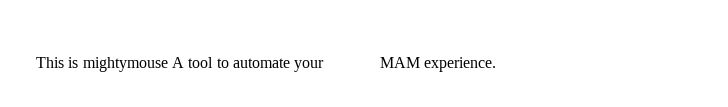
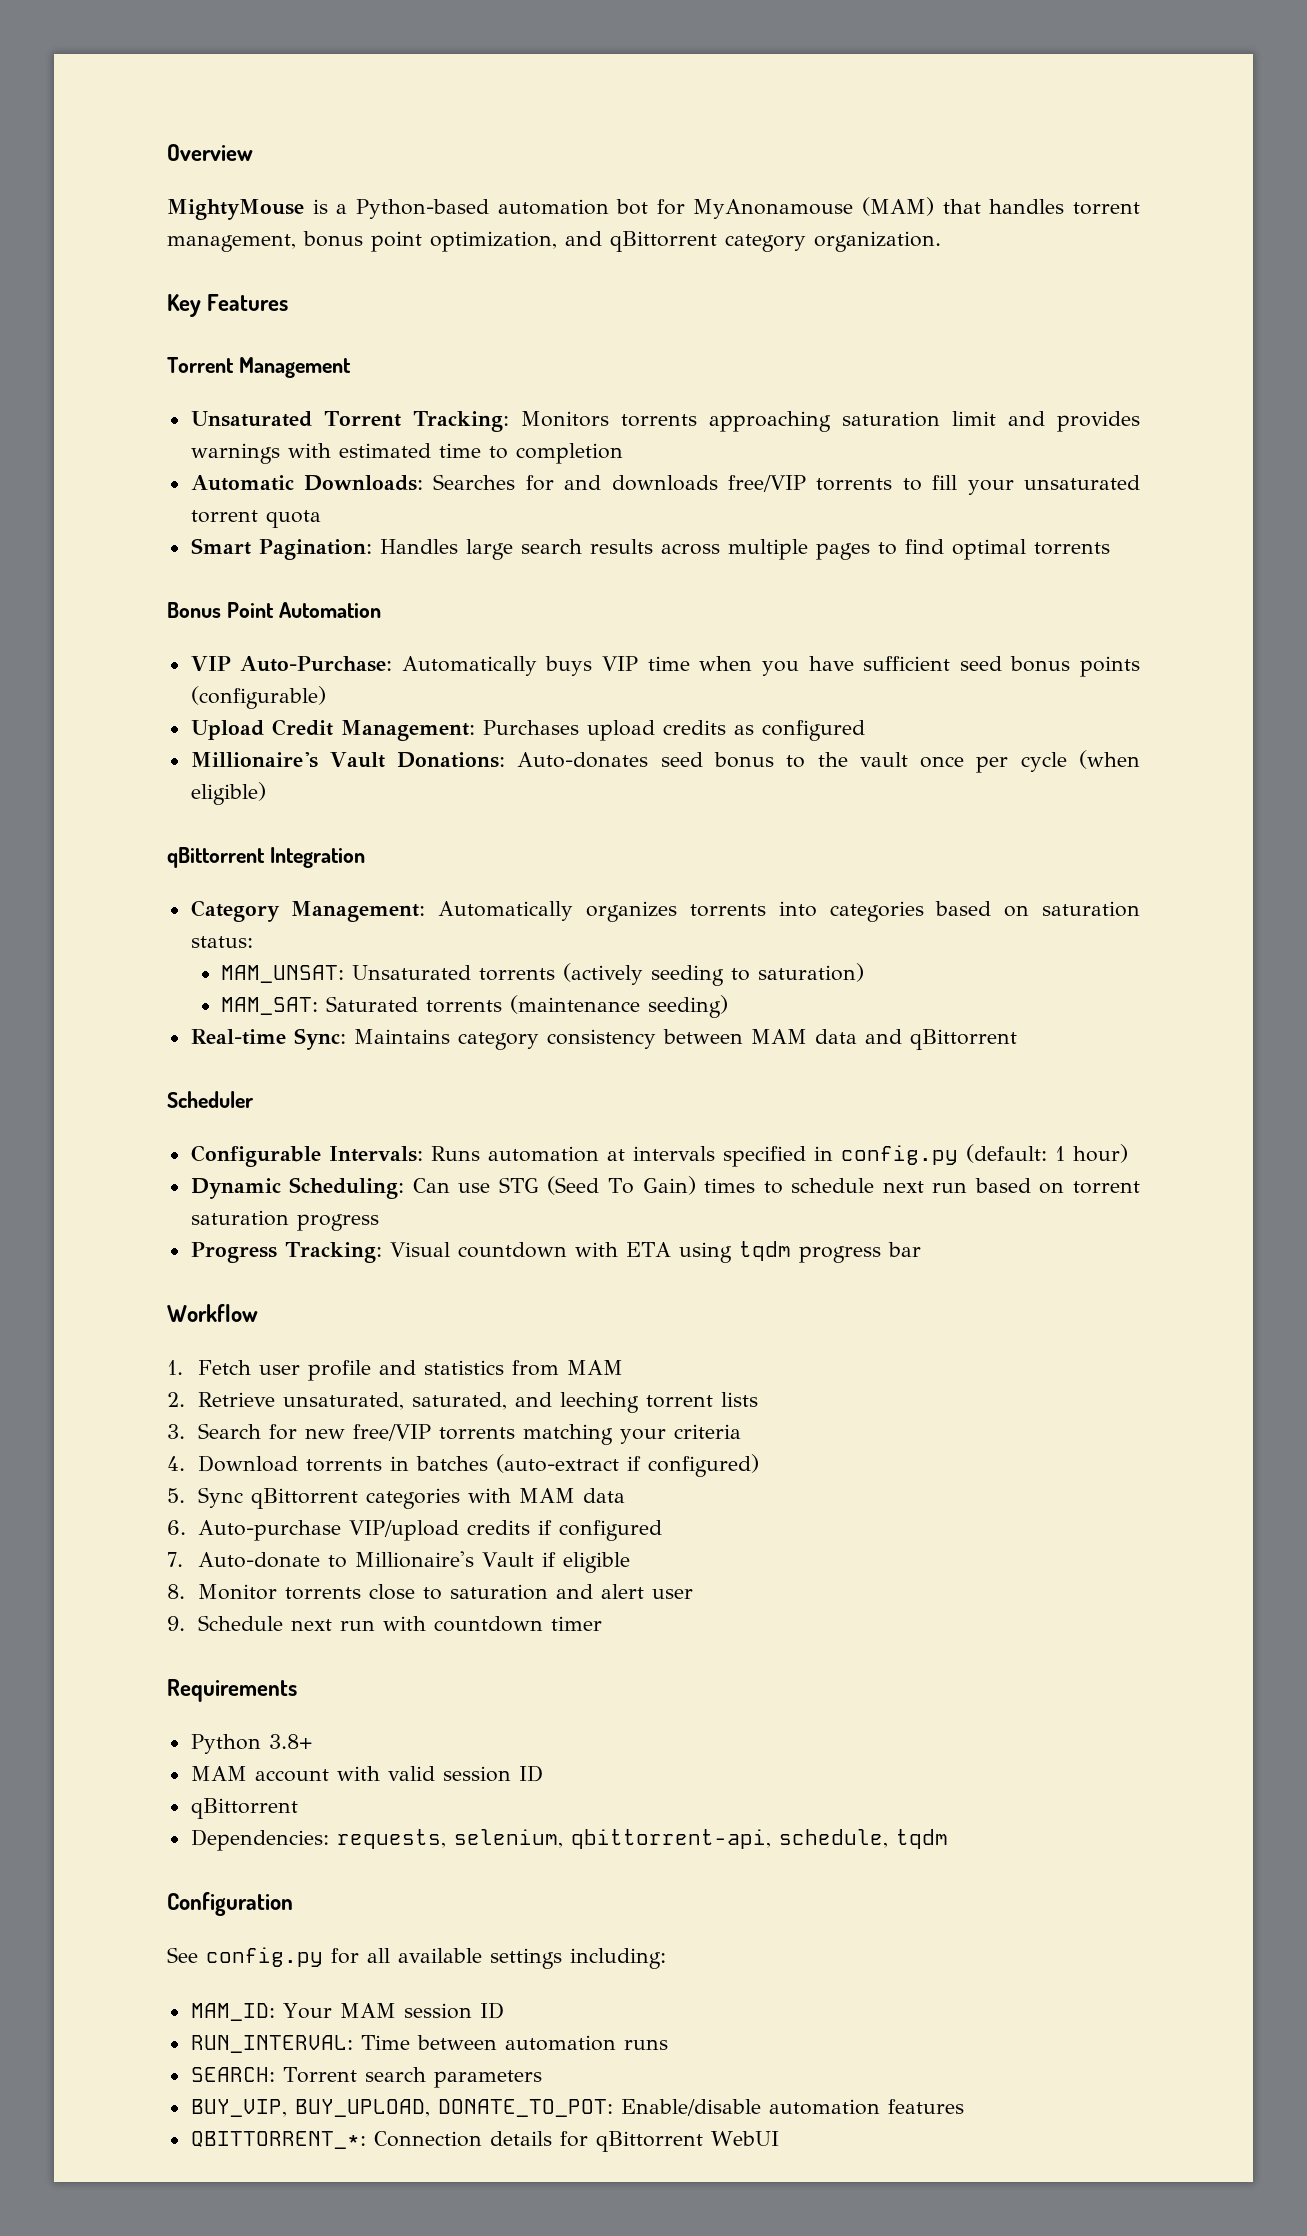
- This is mightymouse A tool to automate your MAM experience.
+ Overview
+ MightyMouse is a Python-based automation bot for MyAnonamouse (MAM) that handles torrent management, bonus point optimization, and qBittorrent category organization.
+ Key Features
+ Torrent Management
+ Unsaturated Torrent Tracking: Monitors torrents approaching saturation limit and provides warnings with estimated time to completion
+ Automatic Downloads: Searches for and downloads free/VIP torrents to fill your unsaturated torrent quota
+ Smart Pagination: Handles large search results across multiple pages to find optimal torrents
+ Bonus Point Automation
+ VIP Auto-Purchase: Automatically buys VIP time when you have sufficient seed bonus points (configurable)
+ Upload Credit Management: Purchases upload credits as configured
+ Millionaire's Vault Donations: Auto-donates seed bonus to the vault once per cycle (when eligible)
+ qBittorrent Integration
+ Category Management: Automatically organizes torrents into categories based on saturation status:
+ MAM_UNSAT: Unsaturated torrents (actively seeding to saturation)
+ MAM_SAT: Saturated torrents (maintenance seeding)
+ Real-time Sync: Maintains category consistency between MAM data and qBittorrent
+ Scheduler
+ Configurable Intervals: Runs automation at intervals specified in config.py (default: 1 hour)
+ Dynamic Scheduling: Can use STG (Seed To Gain) times to schedule next run based on torrent saturation progress
+ Progress Tracking: Visual countdown with ETA using tqdm progress bar
+ Workflow
+ 1. Fetch user profile and statistics from MAM
+ 2. Retrieve unsaturated, saturated, and leeching torrent lists
+ 3. Search for new free/VIP torrents matching your criteria
+ 4. Download torrents in batches (auto-extract if configured)
+ 5. Sync qBittorrent categories with MAM data
+ 6. Auto-purchase VIP/upload credits if configured
+ 7. Auto-donate to Millionaire's Vault if eligible
+ 8. Monitor torrents close to saturation and alert user
+ 9. Schedule next run with countdown timer
+ Requirements
+ Python 3.8+
+ MAM account with valid session ID
+ qBittorrent
+ Dependencies: requests, selenium, qbittorrent-api, schedule, tqdm
+ Configuration
+ See config.py for all available settings including:
+ MAM_ID: Your MAM session ID
+ RUN_INTERVAL: Time between automation runs
+ SEARCH: Torrent search parameters
+ BUY_VIP, BUY_UPLOAD, DONATE_TO_POT: Enable/disable automation features
+ QBITTORRENT_*: Connection details for qBittorrent WebUI

